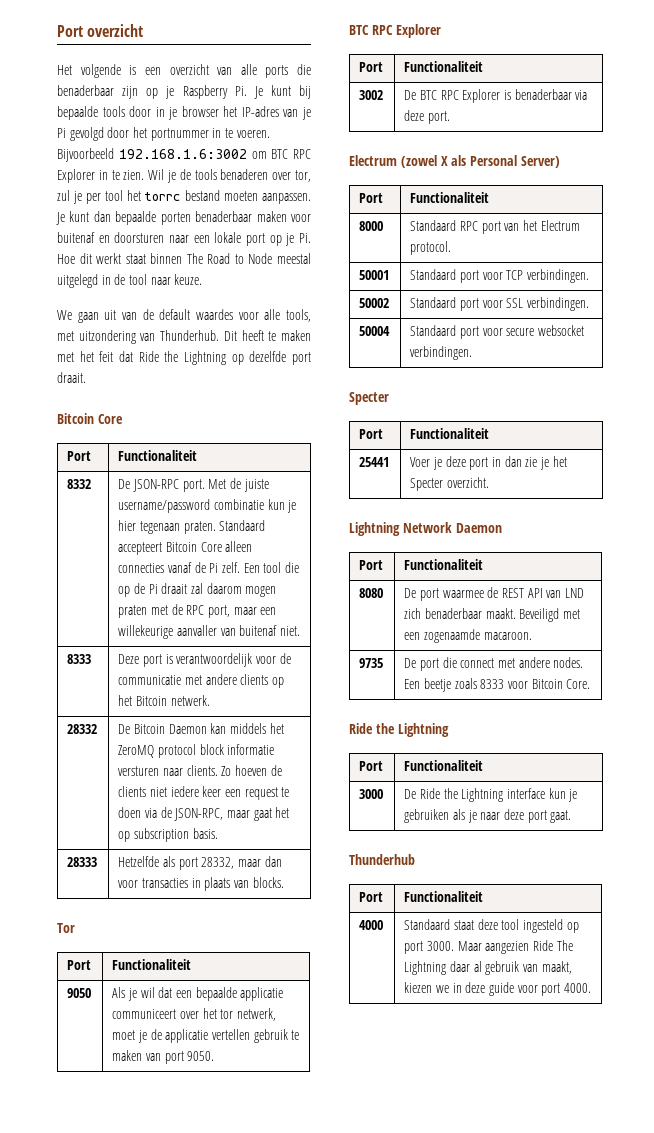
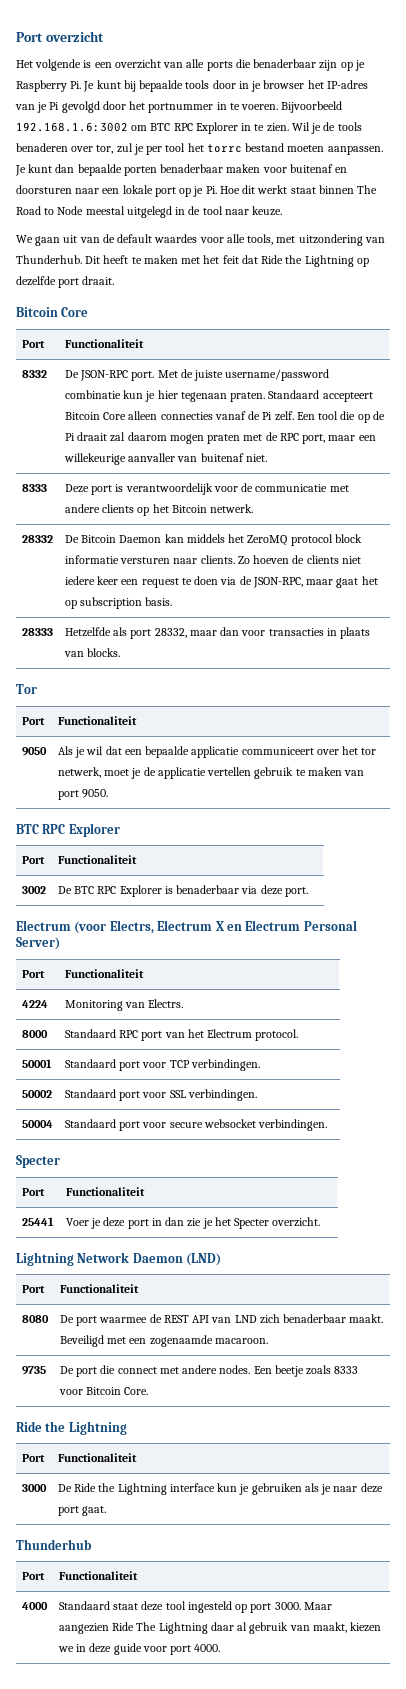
- Electrum (zowel X als Personal Server)
+ Electrum (voor Electrs, Electrum X en Electrum Personal Server)
+ 4224 | Monitoring van Electrs.
- Lightning Network Daemon
+ Lightning Network Daemon (LND)

